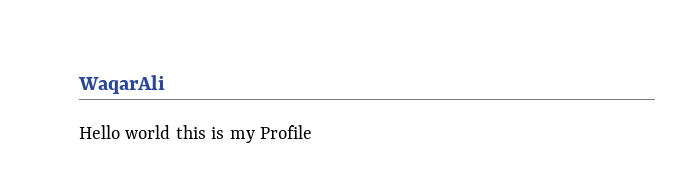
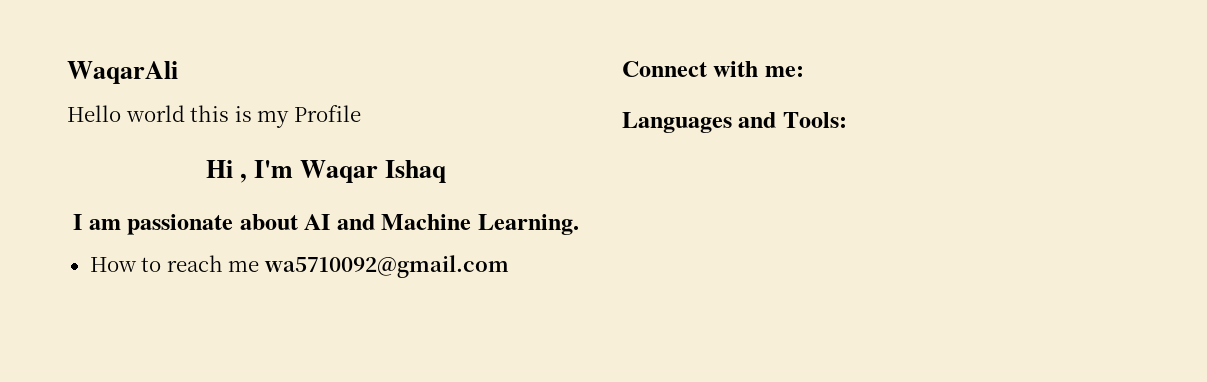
+ Hi , I'm Waqar Ishaq
+ I am passionate about AI and Machine Learning.
+ How to reach me wa5710092@gmail.com
+ Connect with me:
+ Languages and Tools:

